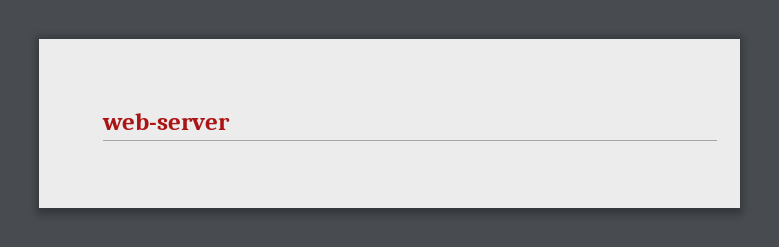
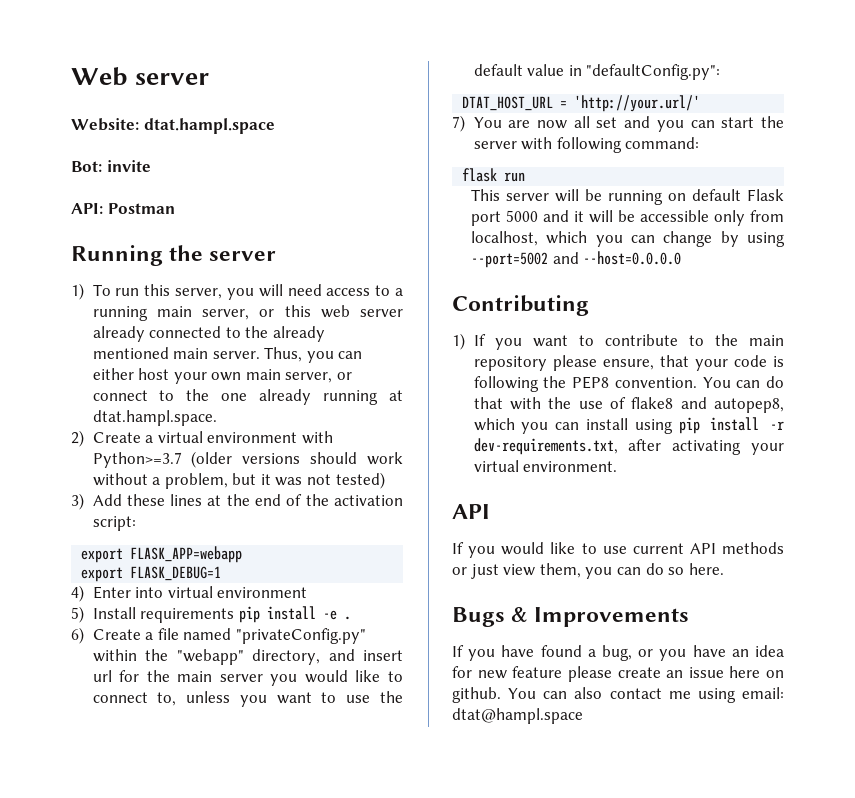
- web-server
+ Web server
+ Website: dtat.hampl.space
+ Bot: invite
+ API: Postman
+ Running the server
+ 1) To run this server, you will need access to a running main server, or this web server already connected to the already mentioned main server. Thus, you can either host your own main server, or connect to the one already running at dtat.hampl.space.
+ 2) Create a virtual environment with Python>=3.7 (older versions should work without a problem, but it was not tested)
+ 3) Add these lines at the end of the activation script:
+ export FLASK_APP=webapp
+ export FLASK_DEBUG=1
+ 4) Enter into virtual environment
+ 5) Install requirements pip install -e .
+ 6) Create a file named "privateConfig.py" within the "webapp" directory, and insert url for the main server you would like to connect to, unless you want to use the default value in "defaultConfig.py":
+ DTAT_HOST_URL = 'http://your.url/'
+ 7) You are now all set and you can start the server with following command:
+ flask run
+ This server will be running on default Flask port 5000 and it will be accessible only from localhost, which you can change by using --port=5002 and --host=0.0.0.0
+ Contributing
+ 1) If you want to contribute to the main repository please ensure, that your code is following the PEP8 convention. You can do that with the use of flake8 and autopep8, which you can install using pip install -r dev-requirements.txt, after activating your virtual environment.
+ API
+ If you would like to use current API methods or just view them, you can do so here.
+ Bugs & Improvements
+ If you have found a bug, or you have an idea for new feature please create an issue here on github. You can also contact me using email: dtat@hampl.space

